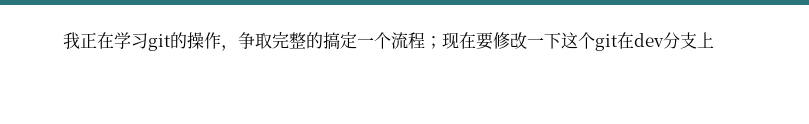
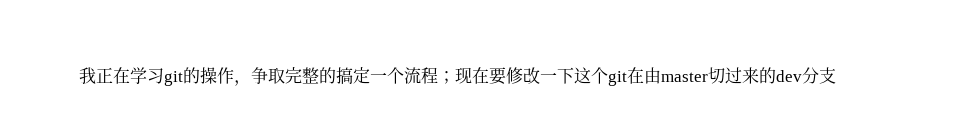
- 我正在学习git的操作，争取完整的搞定一个流程；现在要修改一下这个git在dev分支上
+ 我正在学习git的操作，争取完整的搞定一个流程；现在要修改一下这个git在由master切过来的dev分支

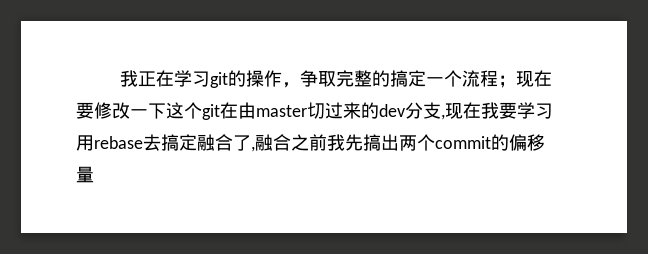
- 我正在学习git的操作，争取完整的搞定一个流程；现在要修改一下这个git在由master切过来的dev分支
+ 我正在学习git的操作，争取完整的搞定一个流程；现在要修改一下这个git在由master切过来的dev分支,现在我要学习用rebase去搞定融合了,融合之前我先搞出两个commit的偏移量

